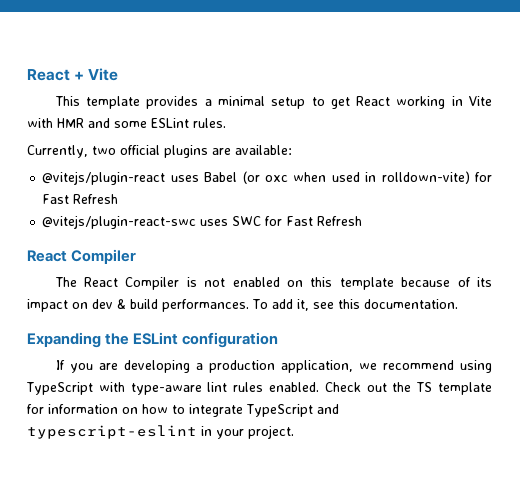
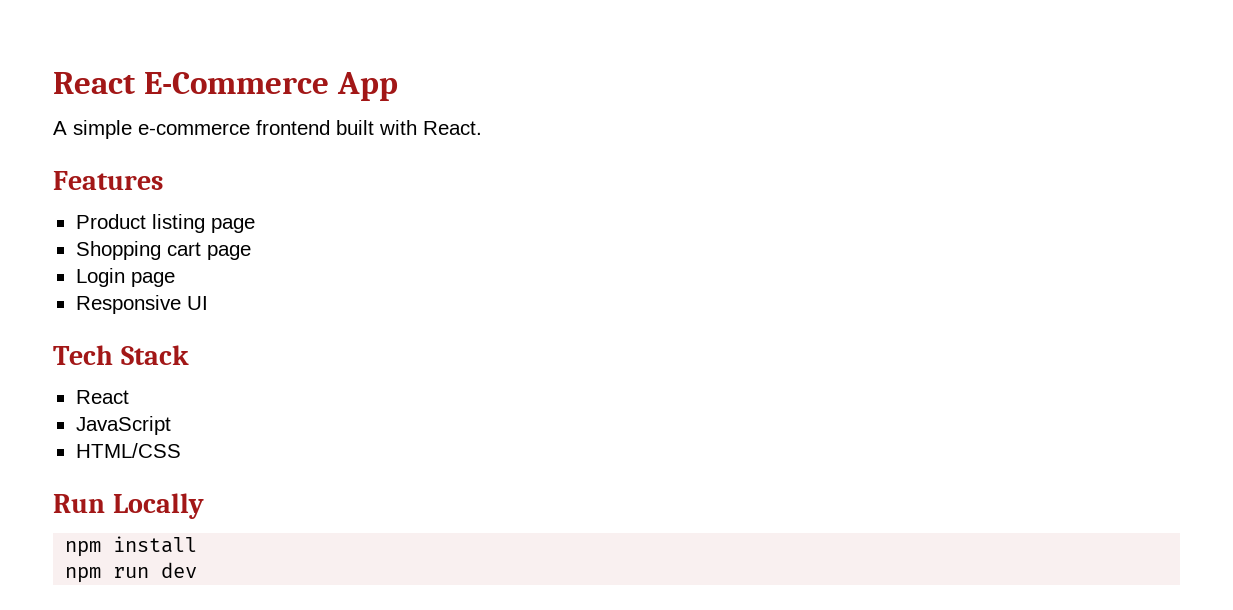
- React + Vite
- This template provides a minimal setup to get React working in Vite with HMR and some ESLint rules.
- Currently, two official plugins are available:
- @vitejs/plugin-react uses Babel (or oxc when used in rolldown-vite) for Fast Refresh
- @vitejs/plugin-react-swc uses SWC for Fast Refresh
- React Compiler
- The React Compiler is not enabled on this template because of its impact on dev & build performances. To add it, see this documentation.
- Expanding the ESLint configuration
- If you are developing a production application, we recommend using TypeScript with type-aware lint rules enabled. Check out the TS template for information on how to integrate TypeScript and typescript-eslint in your project.
+ React E-Commerce App
+ A simple e-commerce frontend built with React.
+ Features
+ Product listing page
+ Shopping cart page
+ Login page
+ Responsive UI
+ Tech Stack
+ React
+ JavaScript
+ HTML/CSS
+ Run Locally
+ npm install
+ npm run dev

